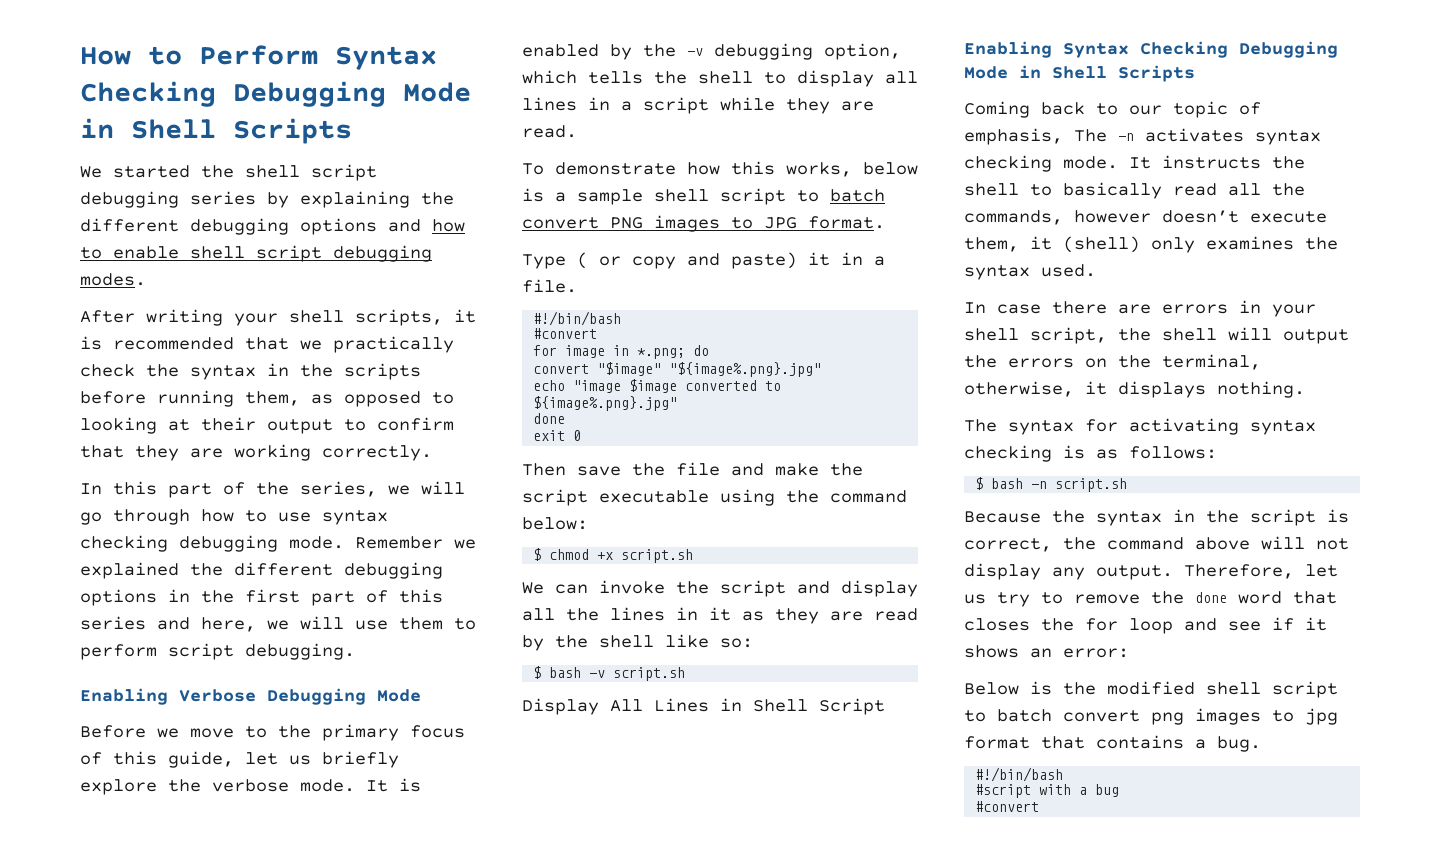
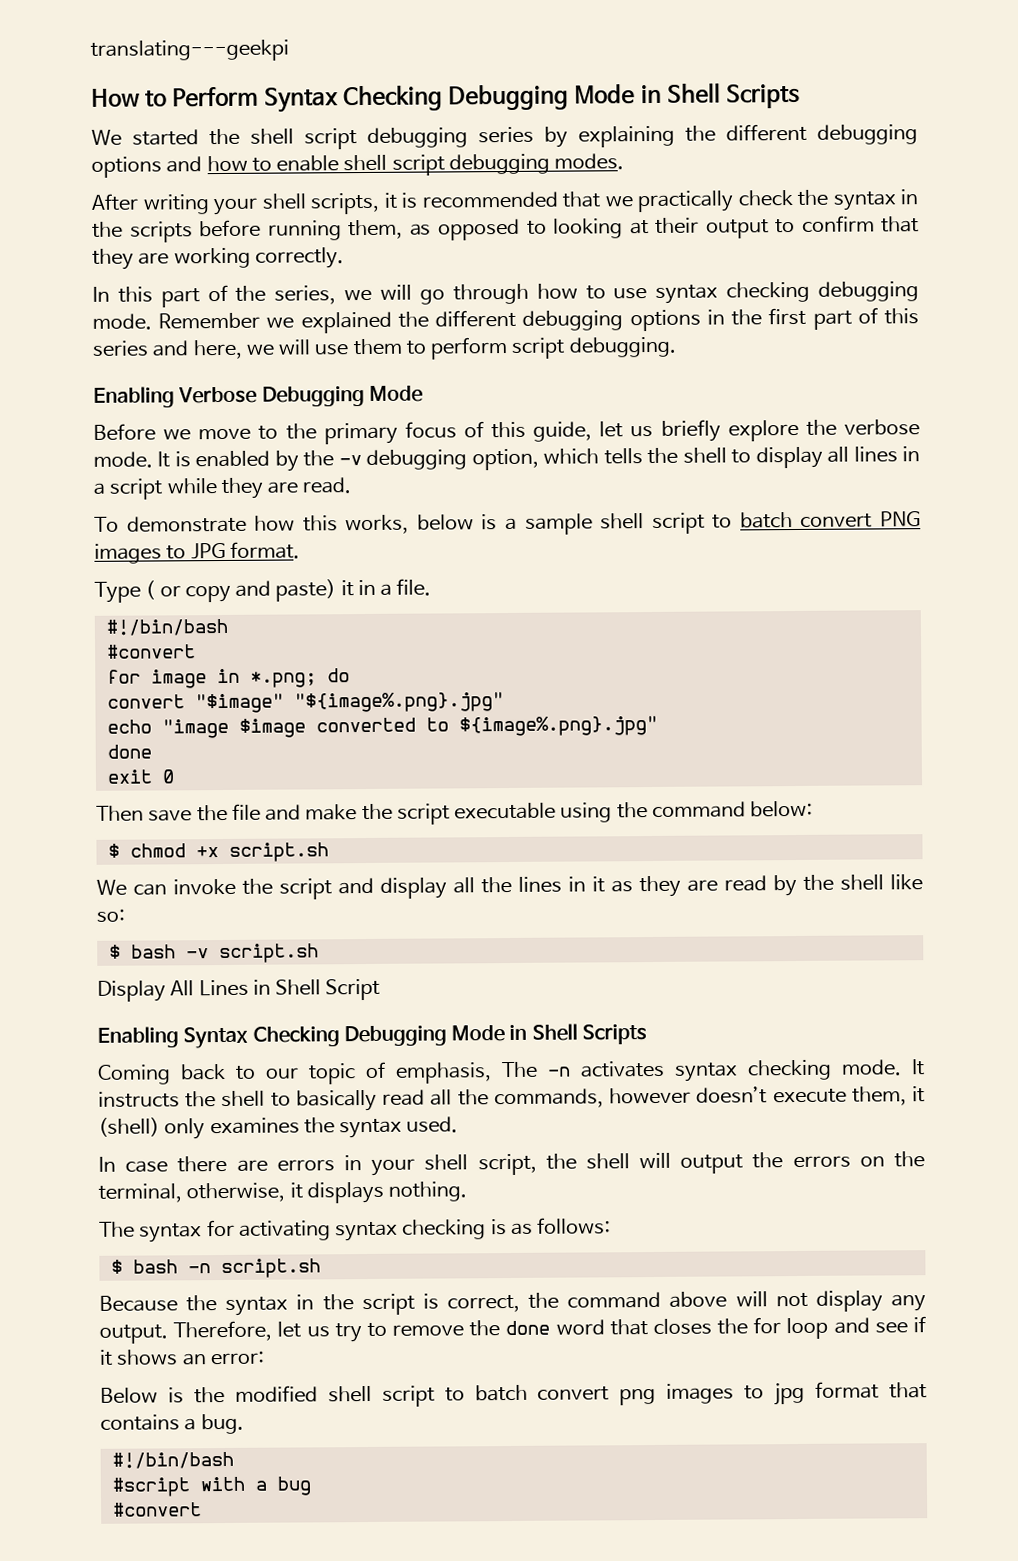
+ translating---geekpi

